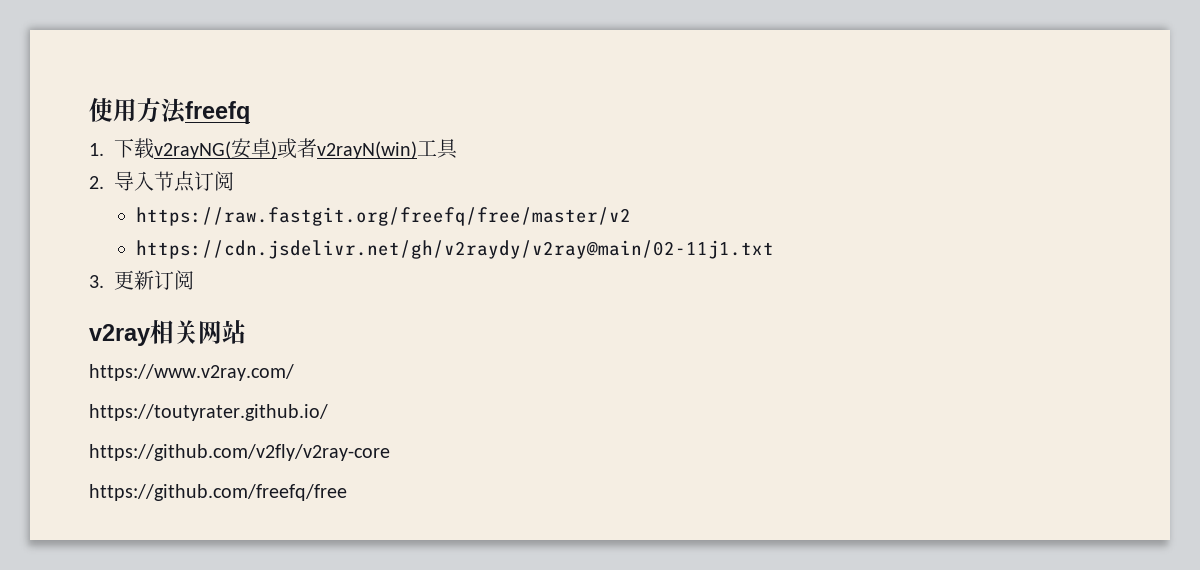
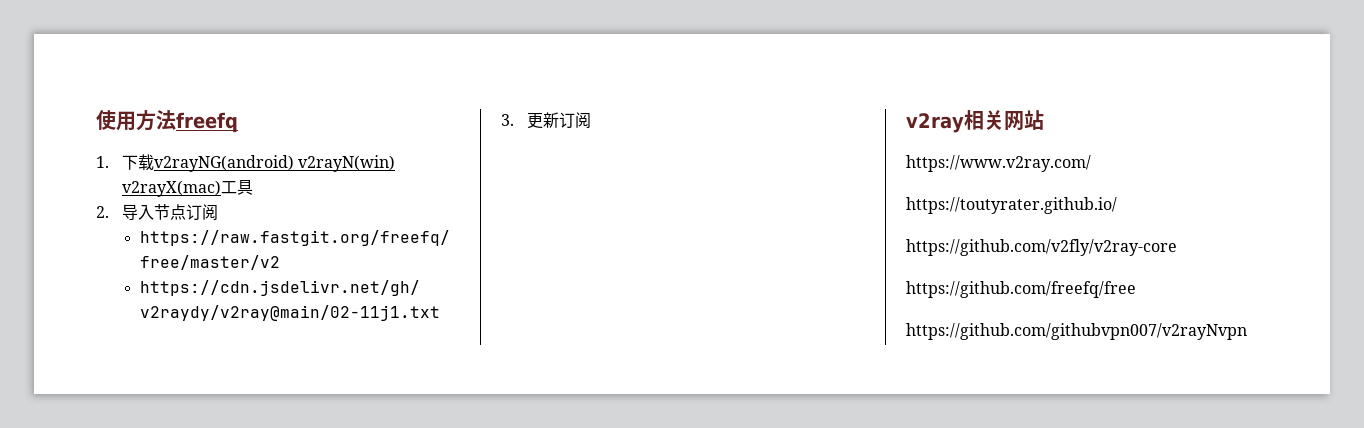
- 1.下载v2rayNG(安卓)或者v2rayN(win)工具
+ 1.下载v2rayNG(android) v2rayN(win) v2rayX(mac)工具
+ https://github.com/githubvpn007/v2rayNvpn

